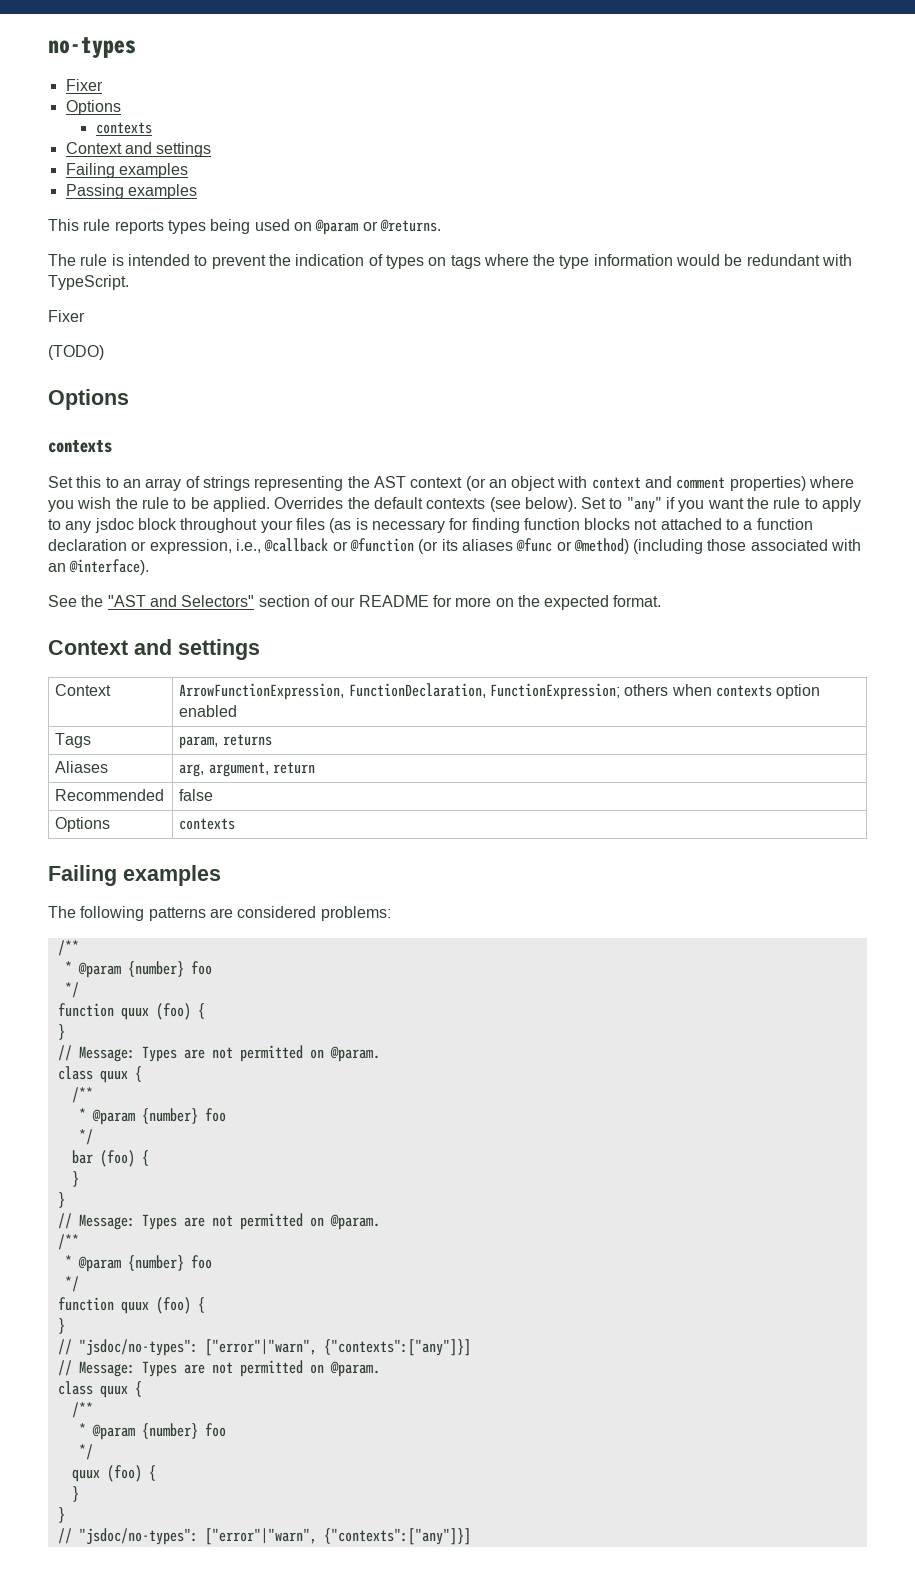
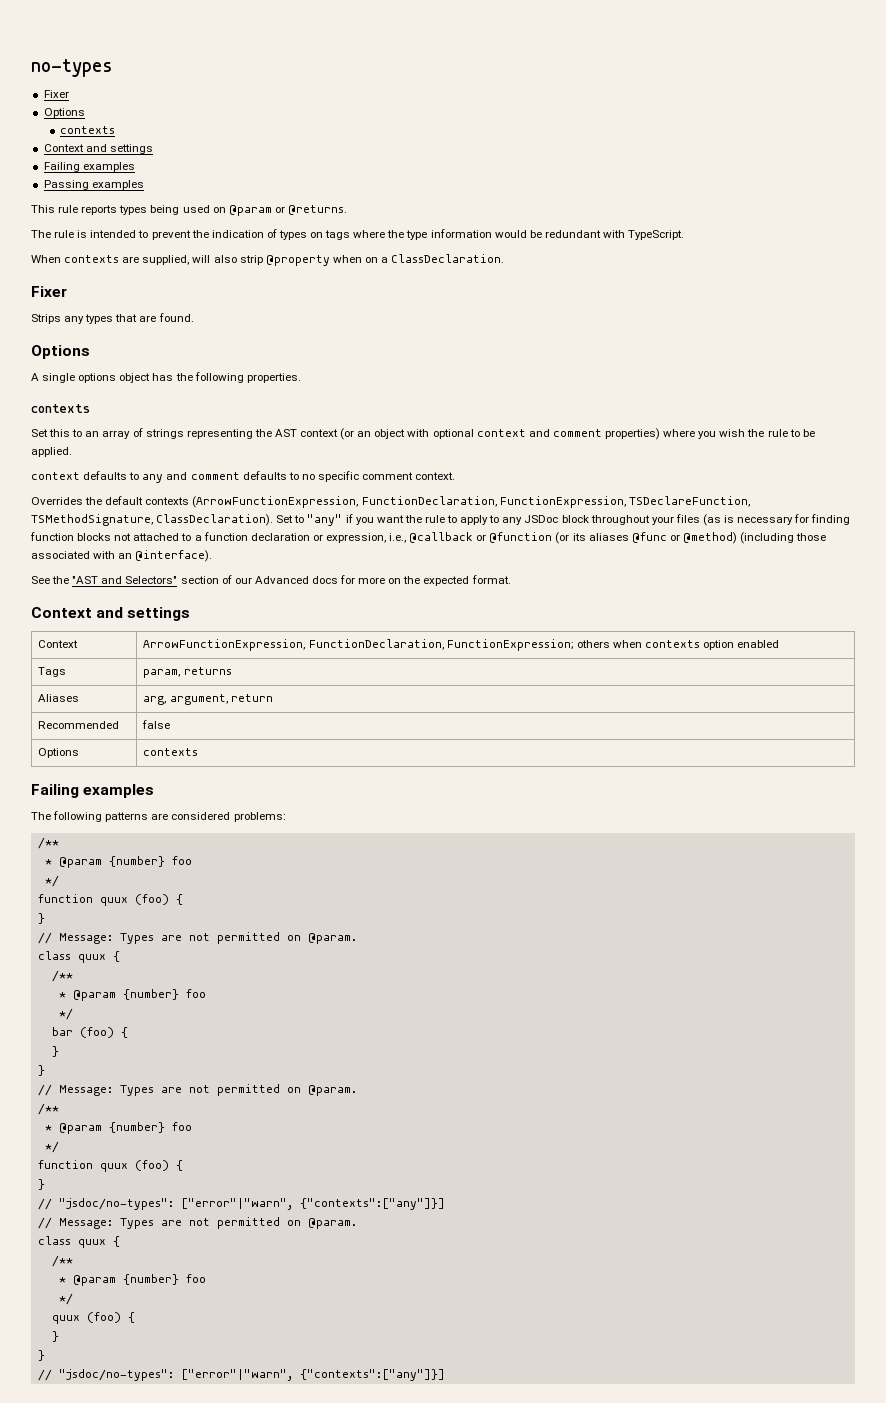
  The rule is intended to prevent the indication of types on tags where the type information would be redundant with TypeScript.
+ When contexts are supplied, will also strip @property when on a ClassDeclaration.
  Fixer
- (TODO)
+ Strips any types that are found.
  Options
+ A single options object has the following properties.
- Set this to an array of strings representing the AST context (or an object with context and comment properties) where you wish the rule to be applied. Overrides the default contexts (see below).
+ Set this to an array of strings representing the AST context (or an object with optional context and comment properties) where you wish the rule to be applied.
+ context defaults to any and comment defaults to no specific comment context.
+ Overrides the default contexts (ArrowFunctionExpression, FunctionDeclaration, FunctionExpression, TSDeclareFunction, TSMethodSignature, ClassDeclaration).
- Set to "any" if you want the rule to apply to any jsdoc block throughout your files (as is necessary for finding function blocks not attached to a function declaration or expression, i.e., @callback or @function (or its aliases @func or @method) (including those associated with an @interface).
+ Set to "any" if you want the rule to apply to any JSDoc block throughout your files (as is necessary for finding function blocks not attached to a function declaration or expression, i.e., @callback or @function (or its aliases @func or @method) (including those associated with an @interface).
- See the "AST and Selectors" section of our README for more on the expected format.
+ See the "AST and Selectors" section of our Advanced docs for more on the expected format.

